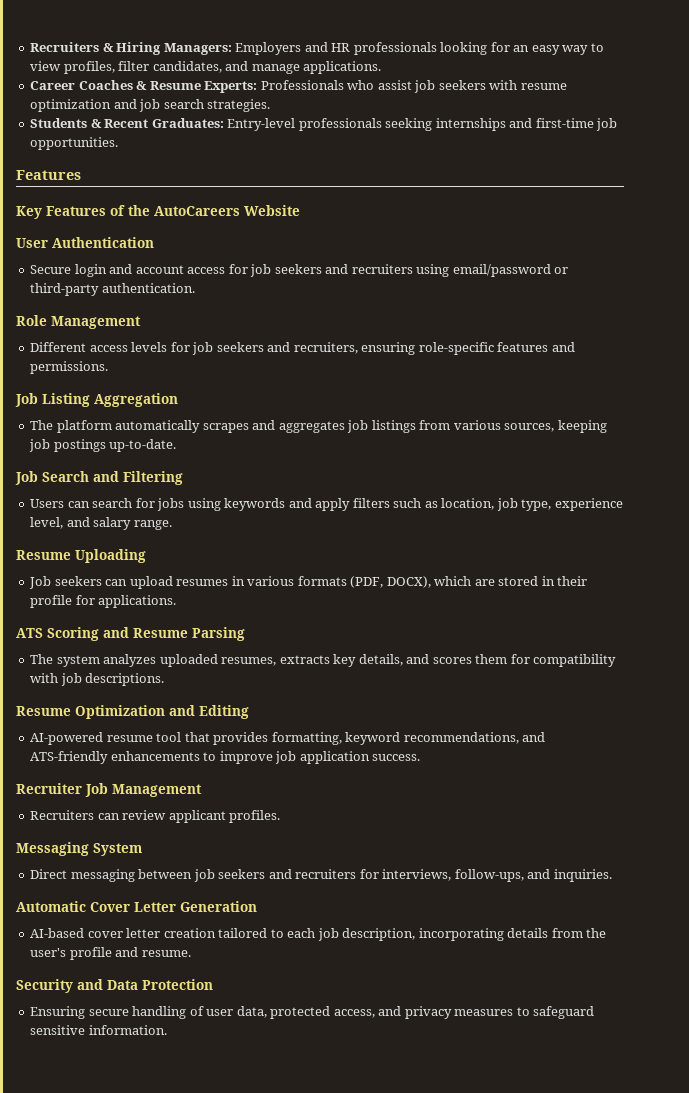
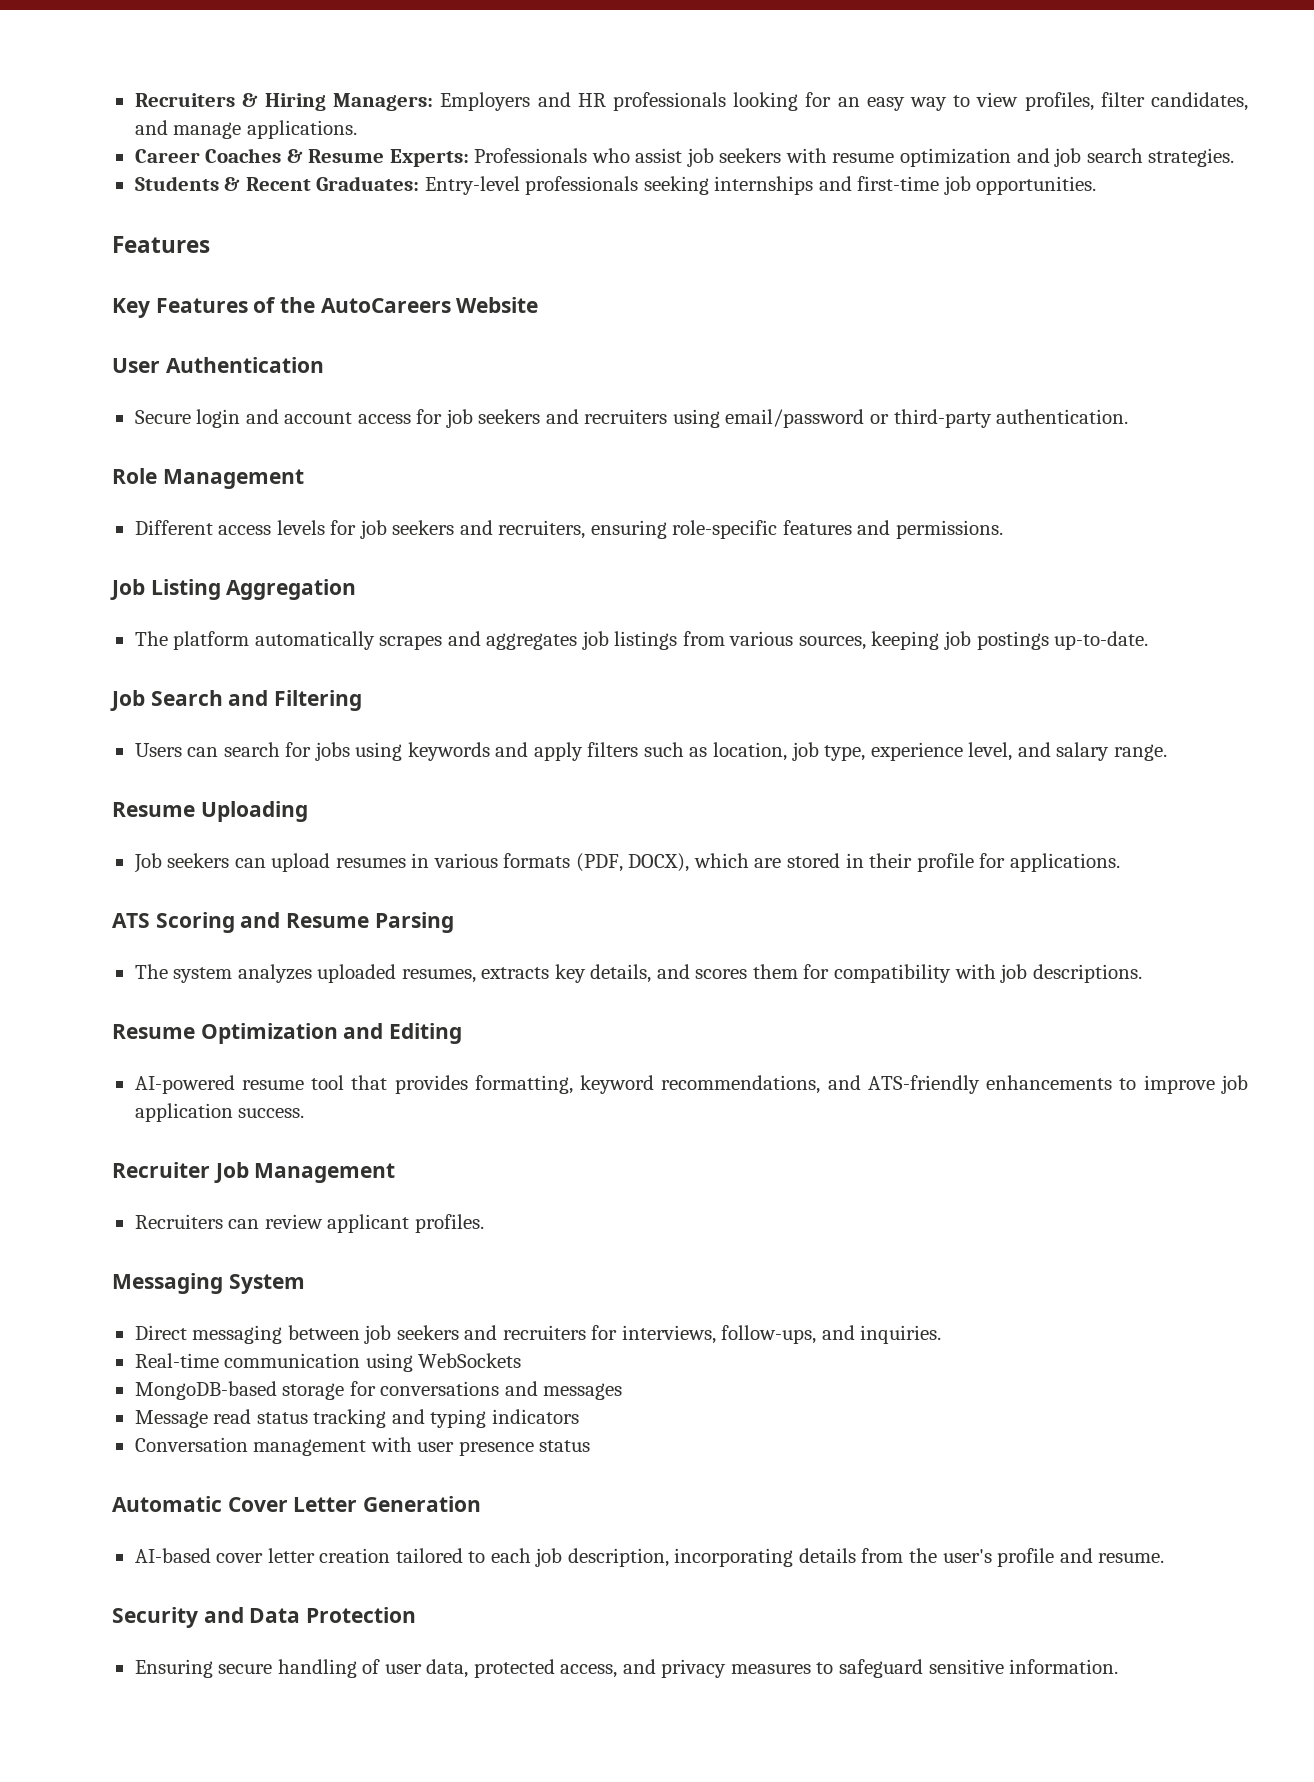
+ Real-time communication using WebSockets
+ MongoDB-based storage for conversations and messages
+ Message read status tracking and typing indicators
+ Conversation management with user presence status

